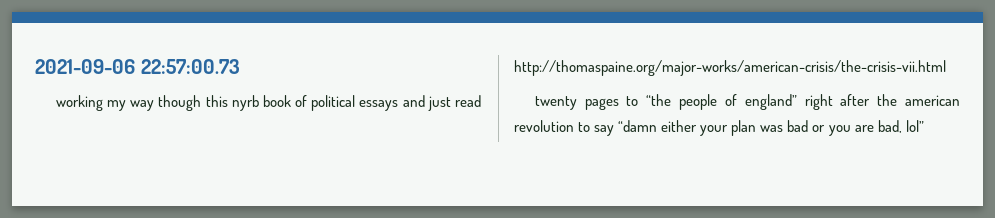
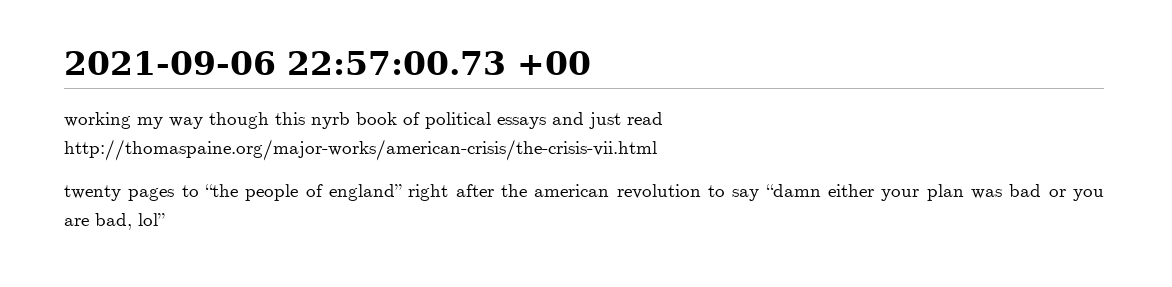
- 2021-09-06 22:57:00.73
+ 2021-09-06 22:57:00.73 +00

